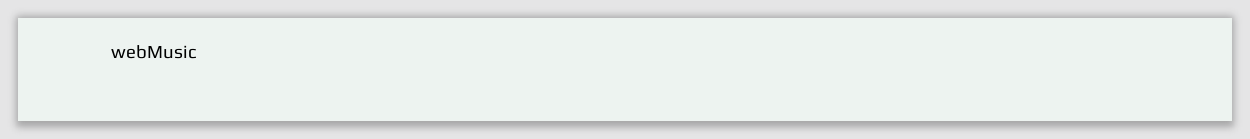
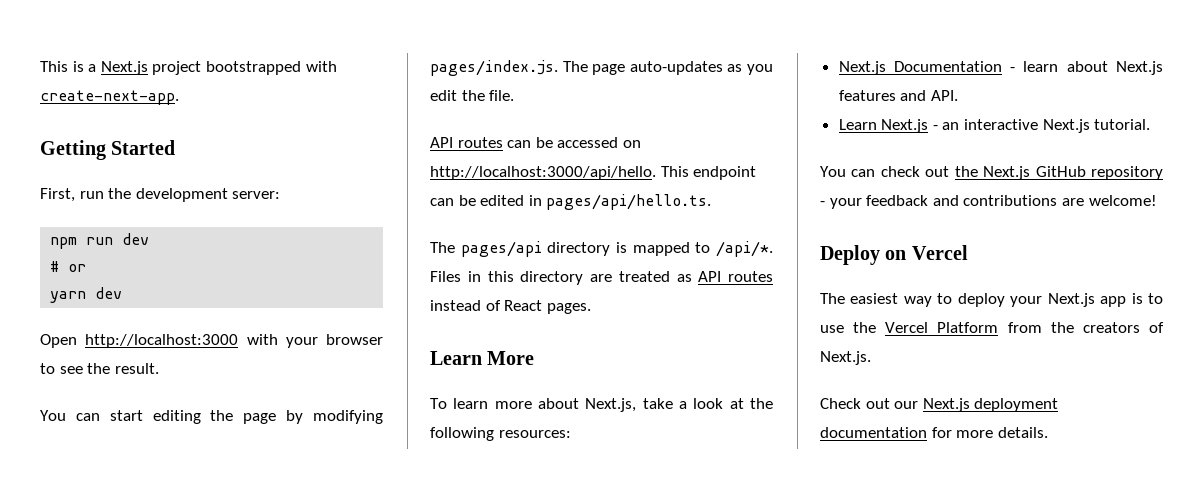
- webMusic
+ This is a Next.js project bootstrapped with create-next-app.
+ Getting Started
+ First, run the development server:
+ npm run dev
+ # or
+ yarn dev
+ Open http://localhost:3000 with your browser to see the result.
+ You can start editing the page by modifying pages/index.js. The page auto-updates as you edit the file.
+ API routes can be accessed on http://localhost:3000/api/hello. This endpoint can be edited in pages/api/hello.ts.
+ The pages/api directory is mapped to /api/*. Files in this directory are treated as API routes instead of React pages.
+ Learn More
+ To learn more about Next.js, take a look at the following resources:
+ Next.js Documentation - learn about Next.js features and API.
+ Learn Next.js - an interactive Next.js tutorial.
+ You can check out the Next.js GitHub repository - your feedback and contributions are welcome!
+ Deploy on Vercel
+ The easiest way to deploy your Next.js app is to use the Vercel Platform from the creators of Next.js.
+ Check out our Next.js deployment documentation for more details.

